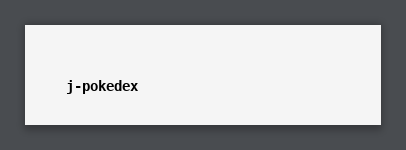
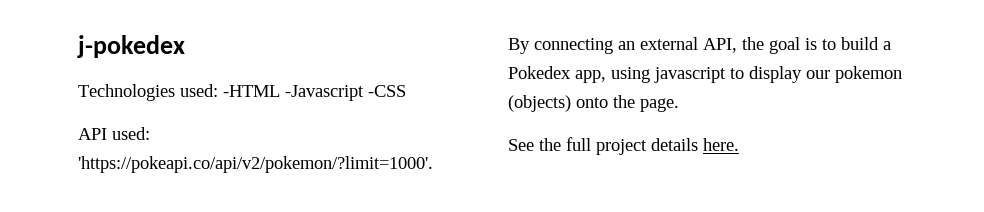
+ Technologies used: -HTML -Javascript -CSS
+ API used: 'https://pokeapi.co/api/v2/pokemon/?limit=1000'.
+ By connecting an external API, the goal is to build a Pokedex app, using javascript to display our pokemon (objects) onto the page.
+ See the full project details here.

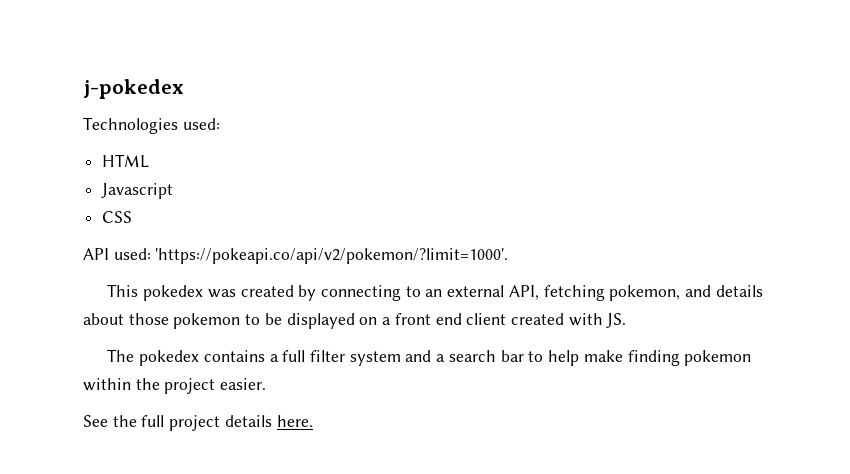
- Technologies used: -HTML -Javascript -CSS
+ Technologies used:
+ HTML
+ Javascript
+ CSS
- By connecting an external API, the goal is to build a Pokedex app, using javascript to display our pokemon (objects) onto the page.
+ This pokedex was created by connecting to an external API, fetching pokemon, and details about those pokemon to be displayed on a front end client created with JS.
+ The pokedex contains a full filter system and a search bar to help make finding pokemon within the project easier.

